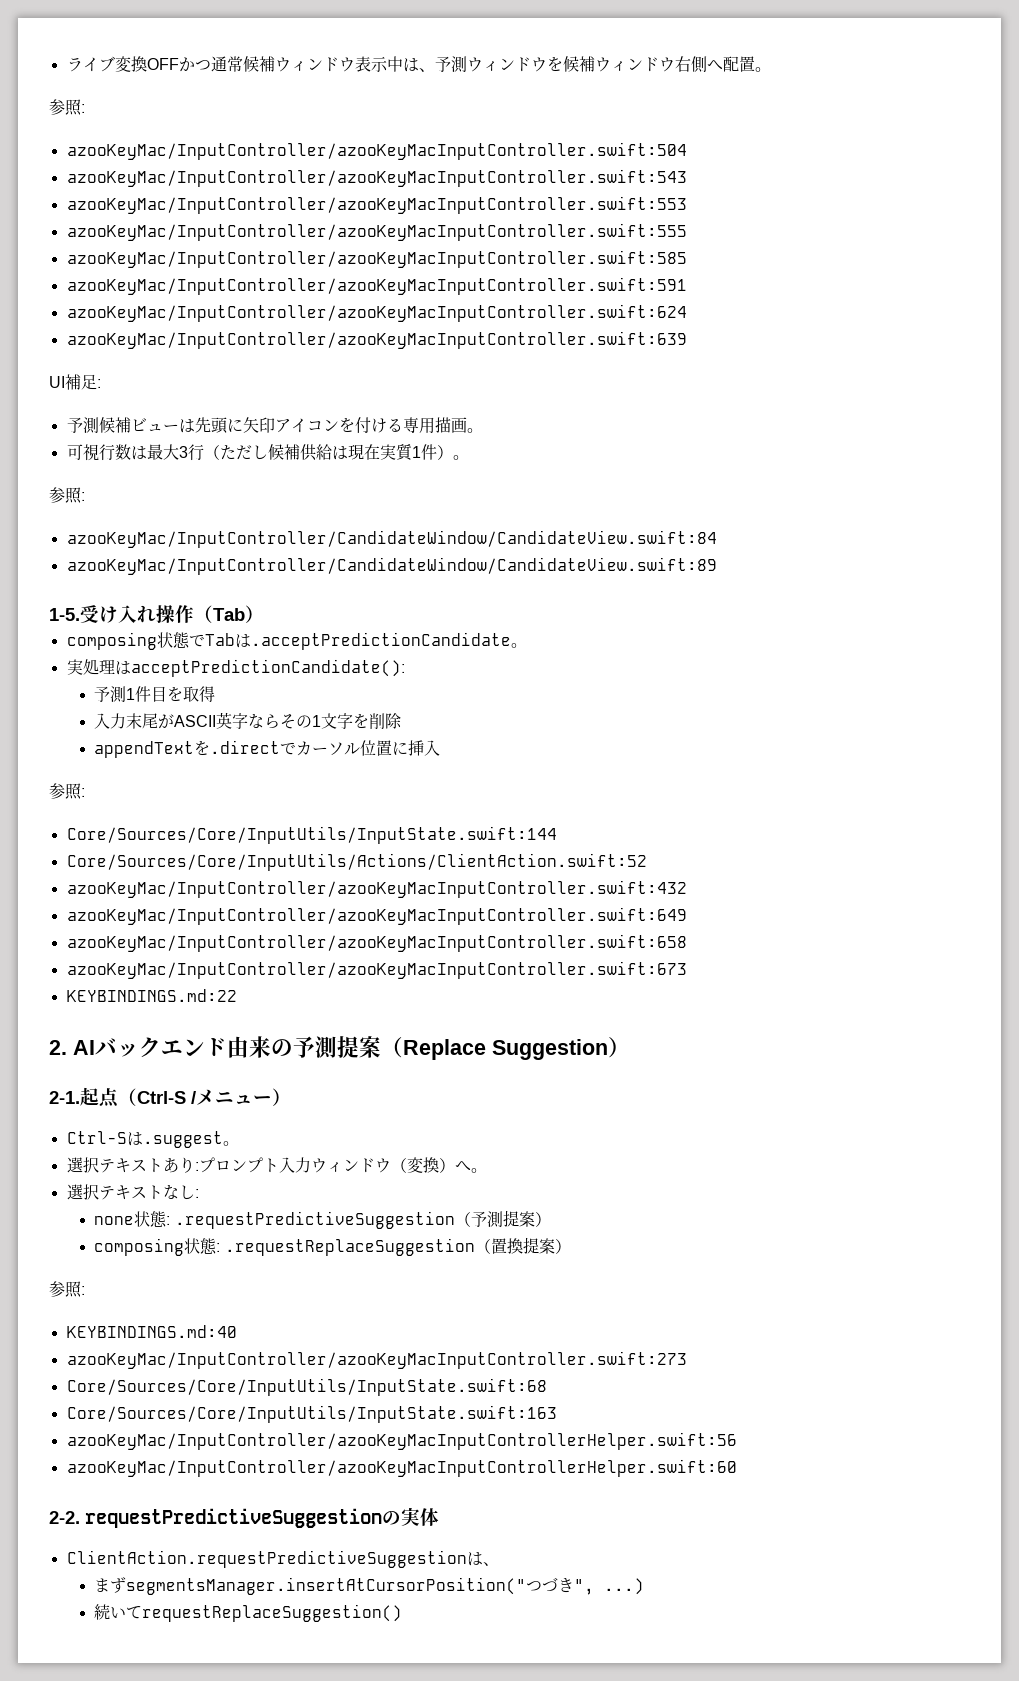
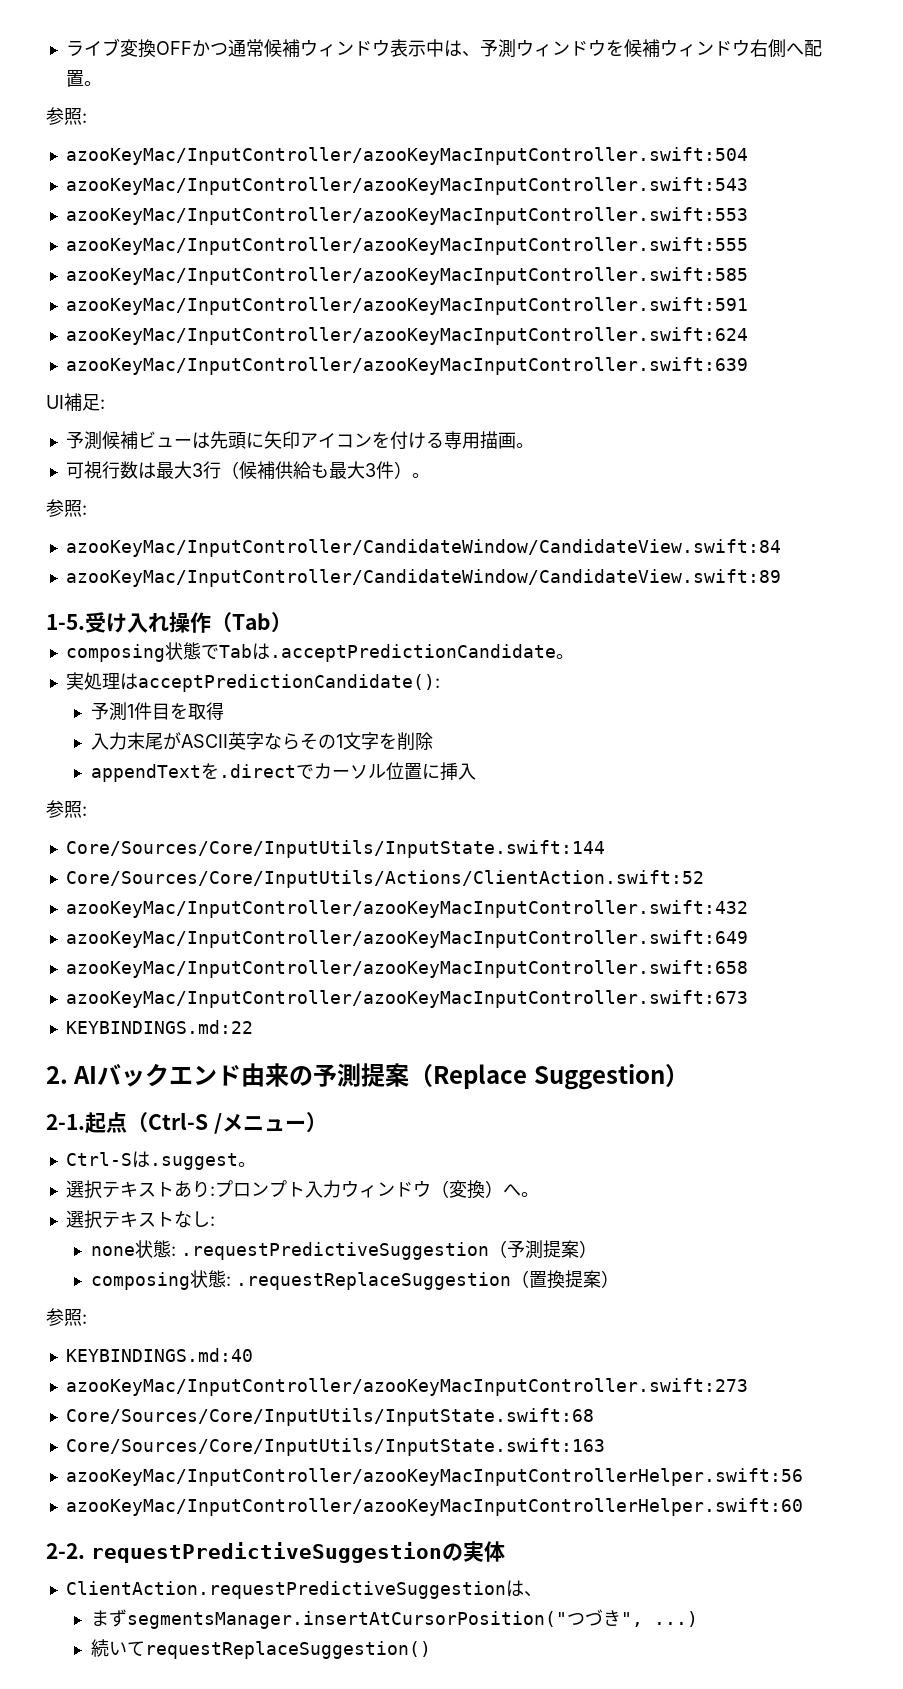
- 可視行数は最大3行（ただし候補供給は現在実質1件）。
+ 可視行数は最大3行（候補供給も最大3件）。

